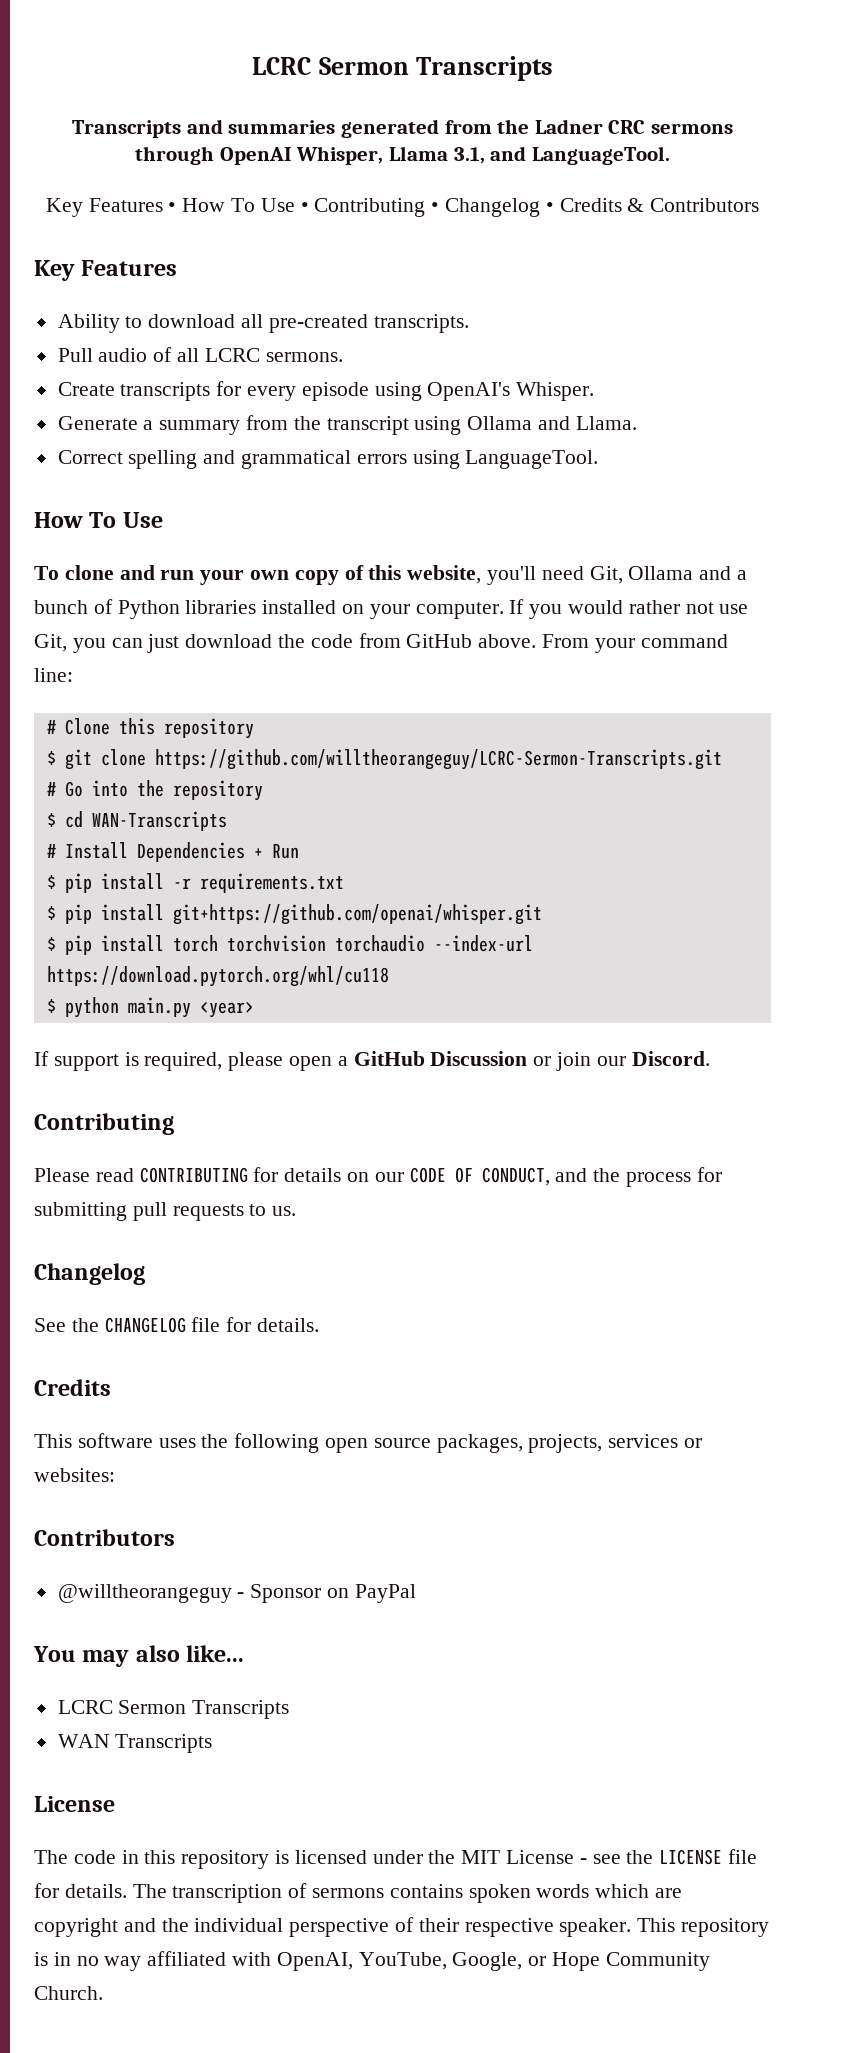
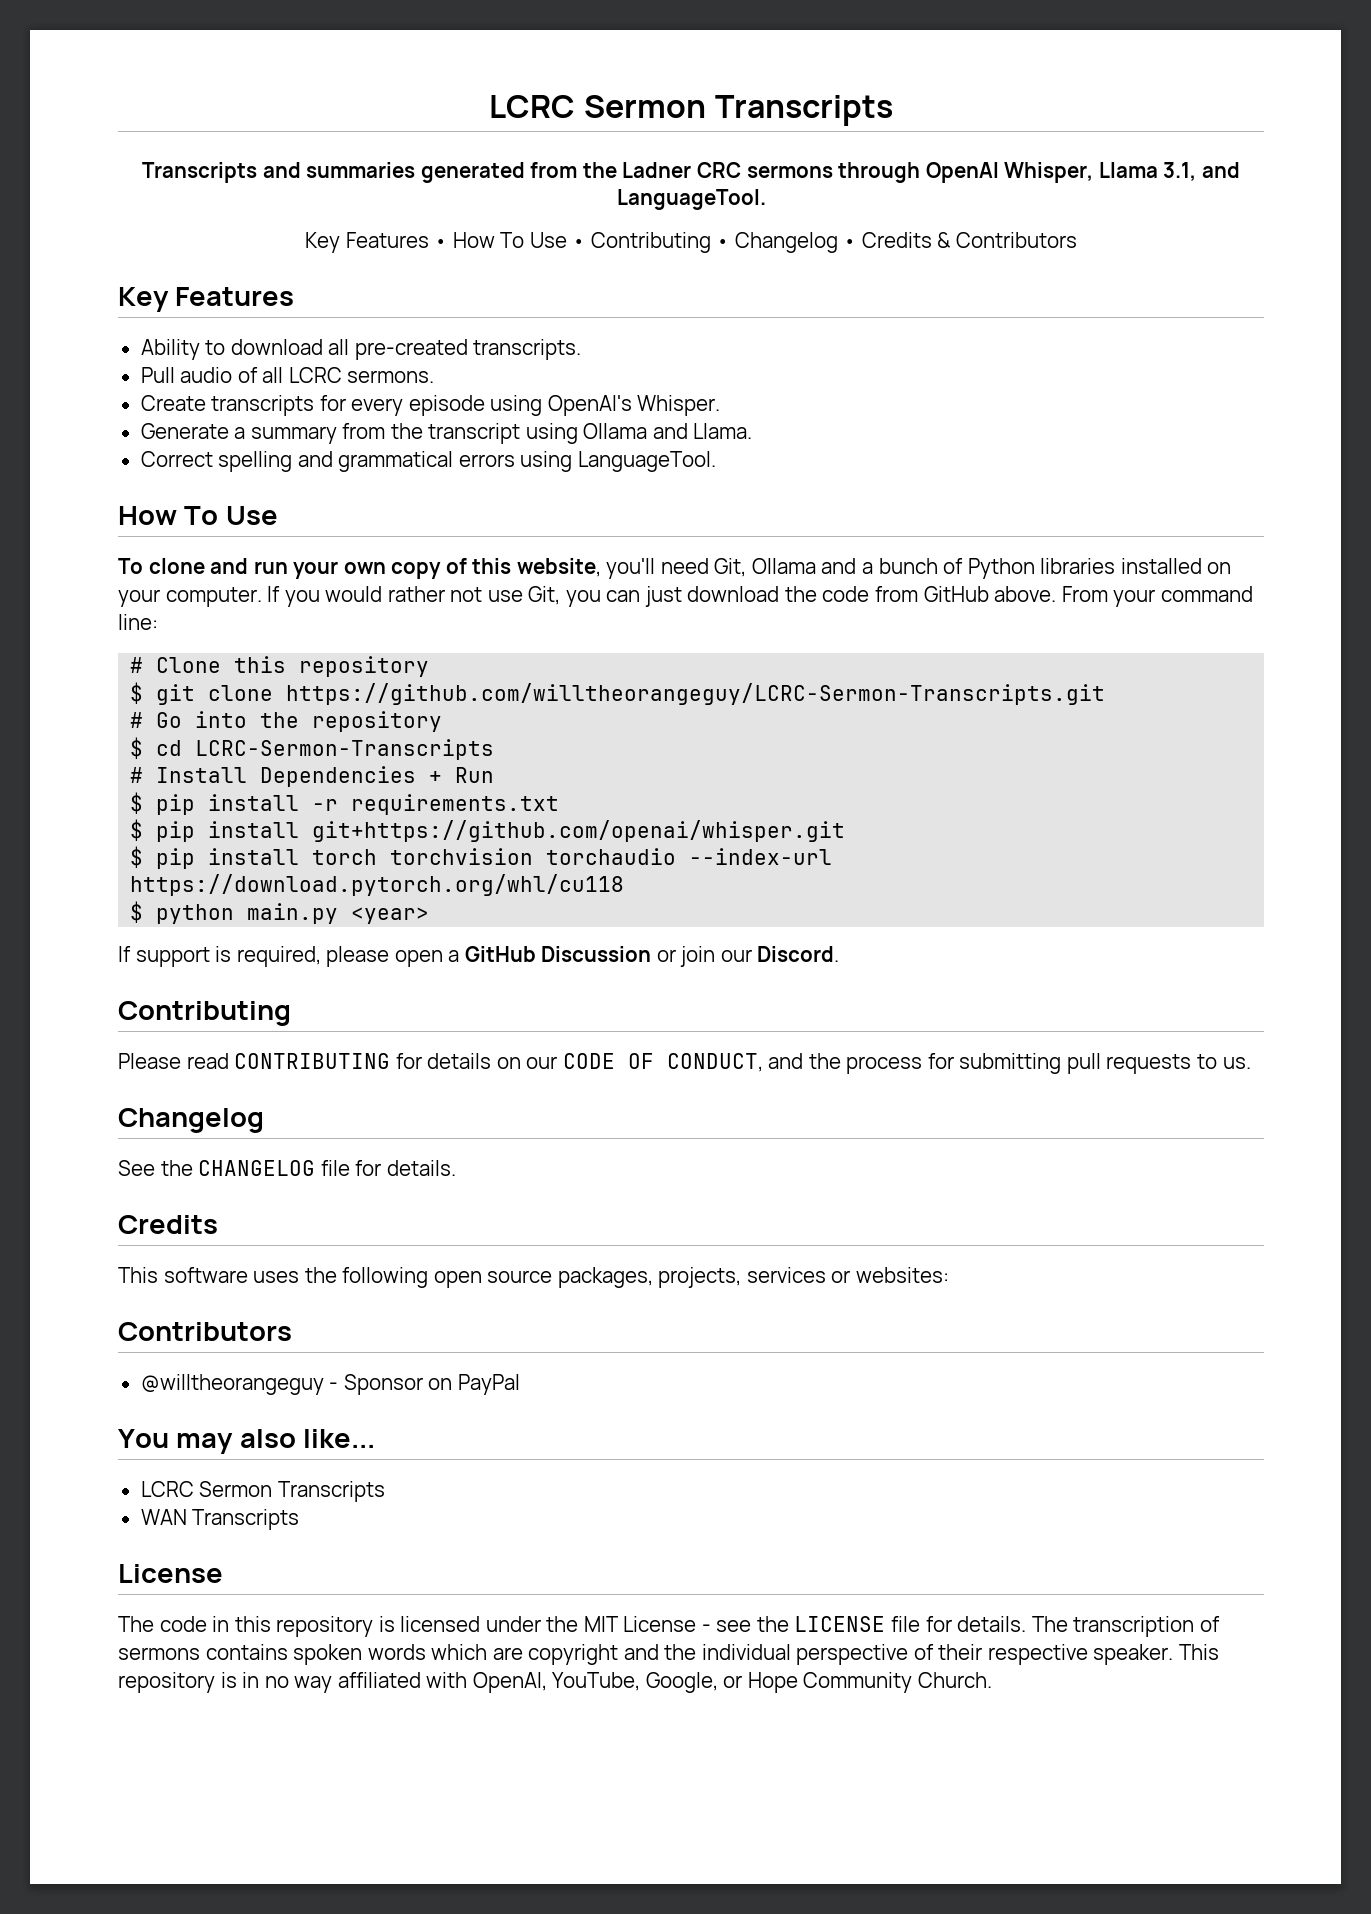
- $ cd WAN-Transcripts
+ $ cd LCRC-Sermon-Transcripts

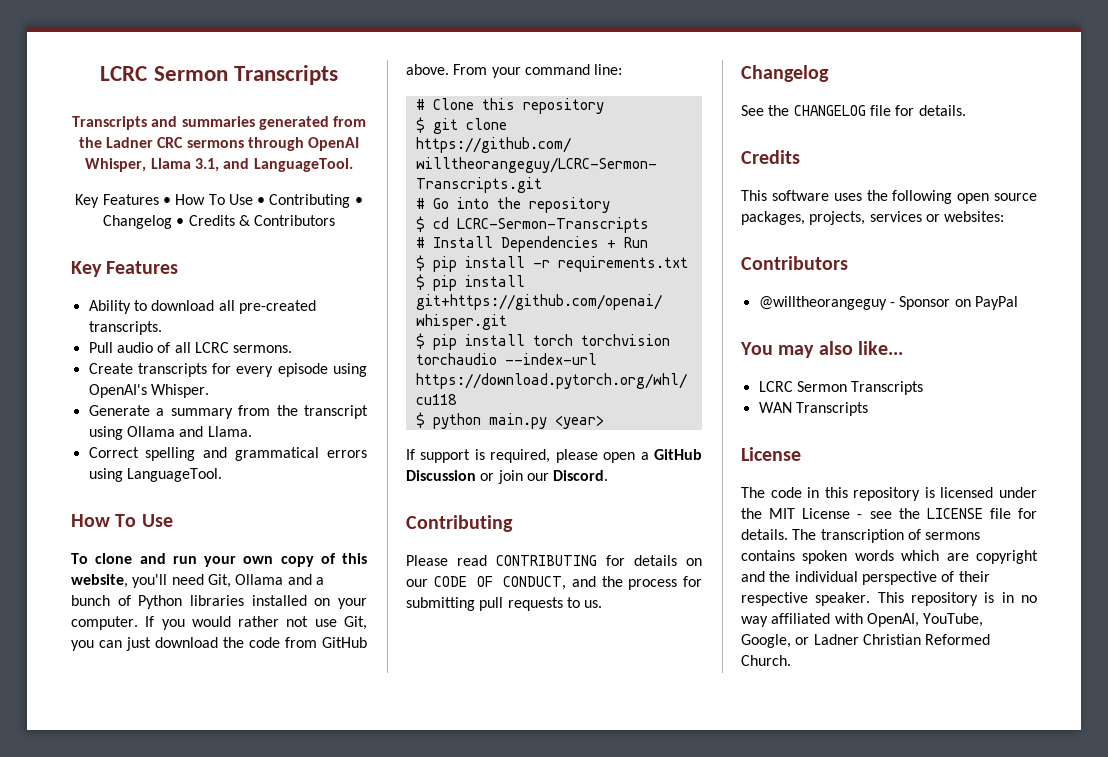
- This repository is in no way affiliated with OpenAI, YouTube, Google, or Hope Community Church.
+ This repository is in no way affiliated with OpenAI, YouTube, Google, or Ladner Christian Reformed Church.

